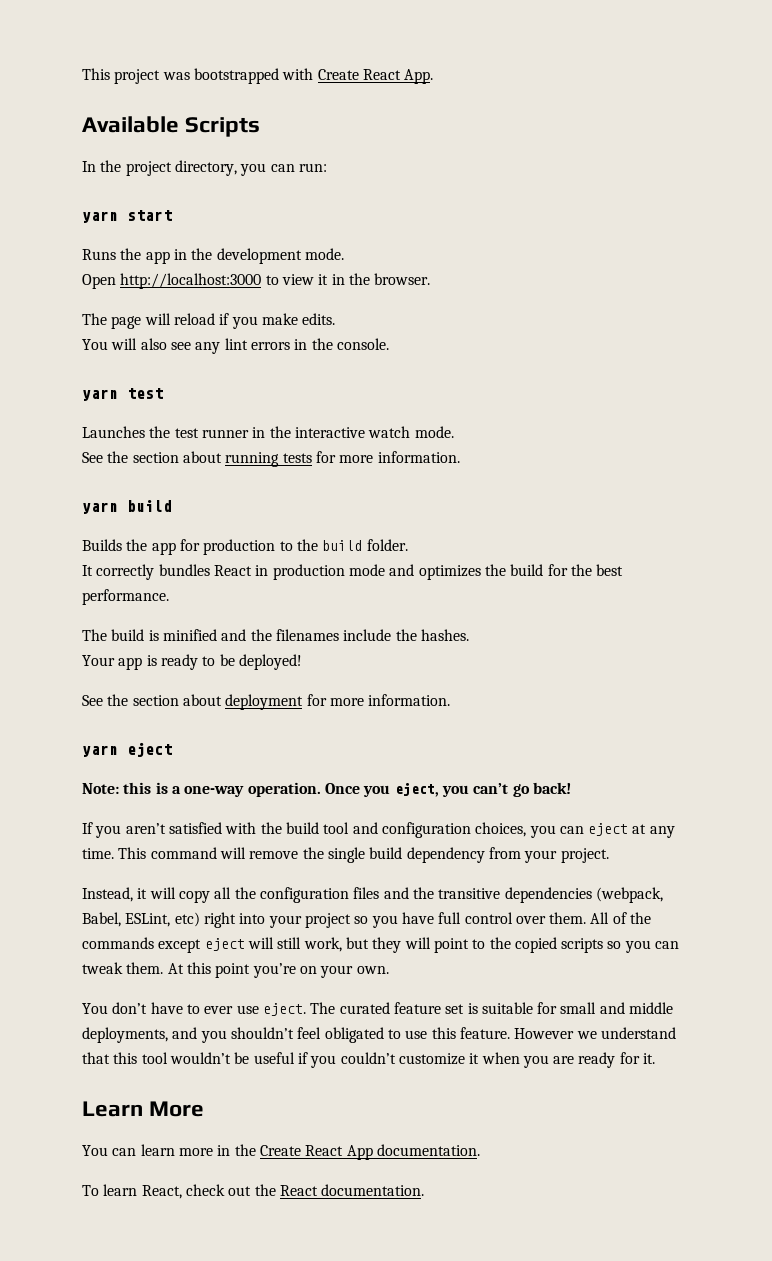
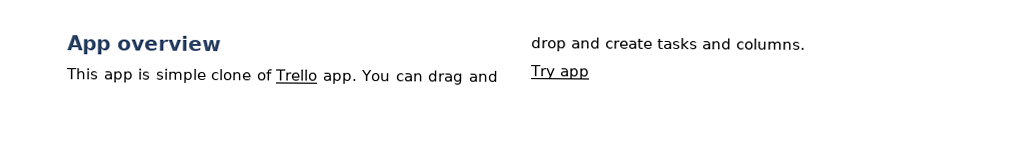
- This project was bootstrapped with Create React App.
- Available Scripts
- In the project directory, you can run:
- yarn start
- Runs the app in the development mode.
- Open http://localhost:3000 to view it in the browser.
- The page will reload if you make edits.
- You will also see any lint errors in the console.
- yarn test
- Launches the test runner in the interactive watch mode.
- See the section about running tests for more information.
- yarn build
- Builds the app for production to the build folder.
- It correctly bundles React in production mode and optimizes the build for the best performance.
- The build is minified and the filenames include the hashes.
- Your app is ready to be deployed!
- See the section about deployment for more information.
- yarn eject
- Note: this is a one-way operation. Once you eject, you can’t go back!
- If you aren’t satisfied with the build tool and configuration choices, you can eject at any time. This command will remove the single build dependency from your project.
- Instead, it will copy all the configuration files and the transitive dependencies (webpack, Babel, ESLint, etc) right into your project so you have full control over them. All of the commands except eject will still work, but they will point to the copied scripts so you can tweak them. At this point you’re on your own.
- You don’t have to ever use eject. The curated feature set is suitable for small and middle deployments, and you shouldn’t feel obligated to use this feature. However we understand that this tool wouldn’t be useful if you couldn’t customize it when you are ready for it.
- Learn More
- You can learn more in the Create React App documentation.
- To learn React, check out the React documentation.
+ App overview
+ This app is simple clone of Trello app. You can drag and drop and create tasks and columns.
+ Try app

